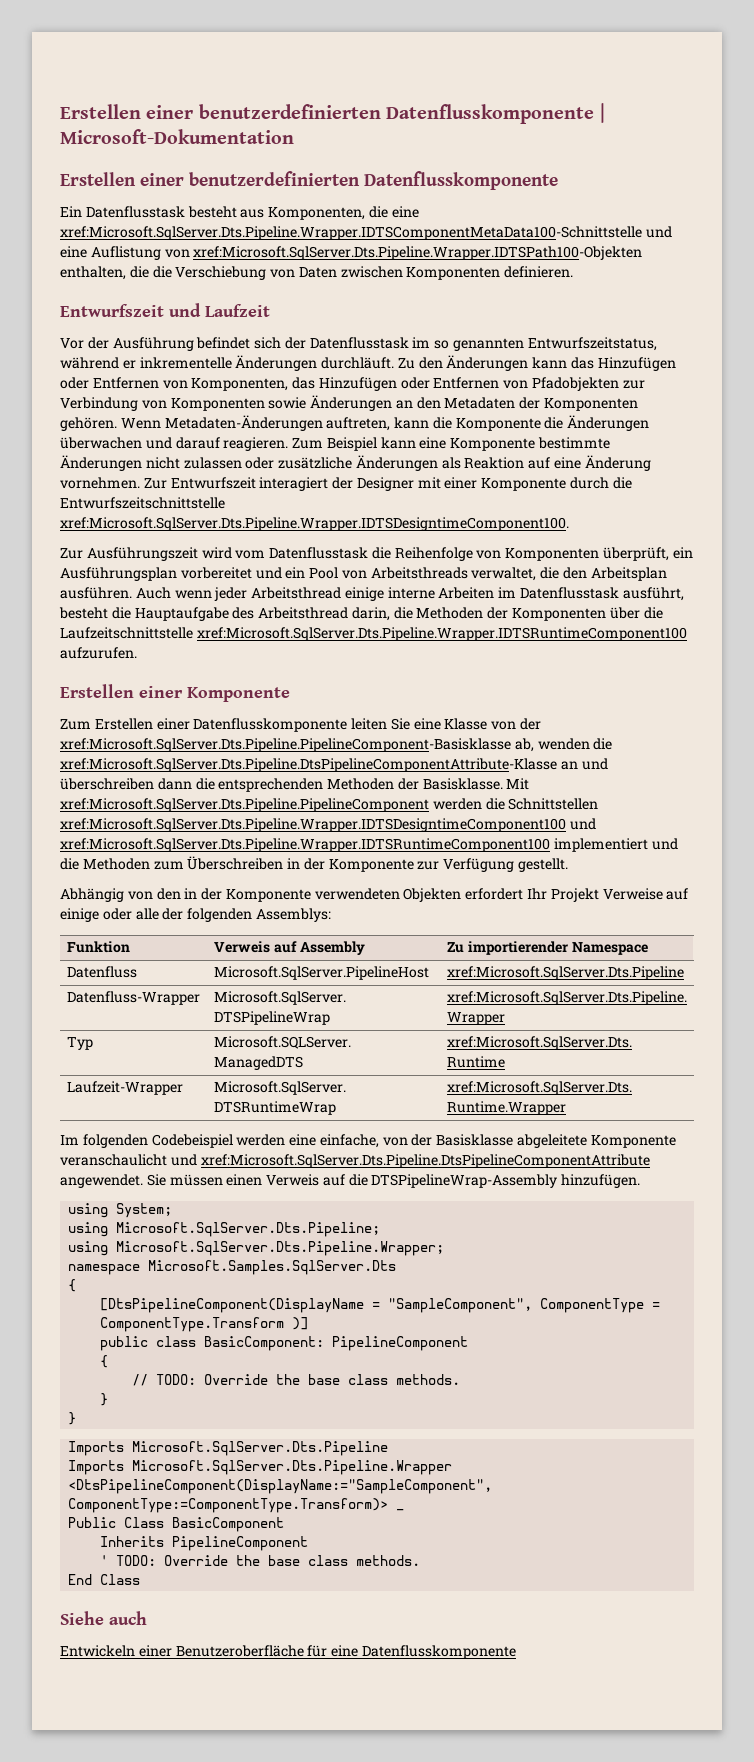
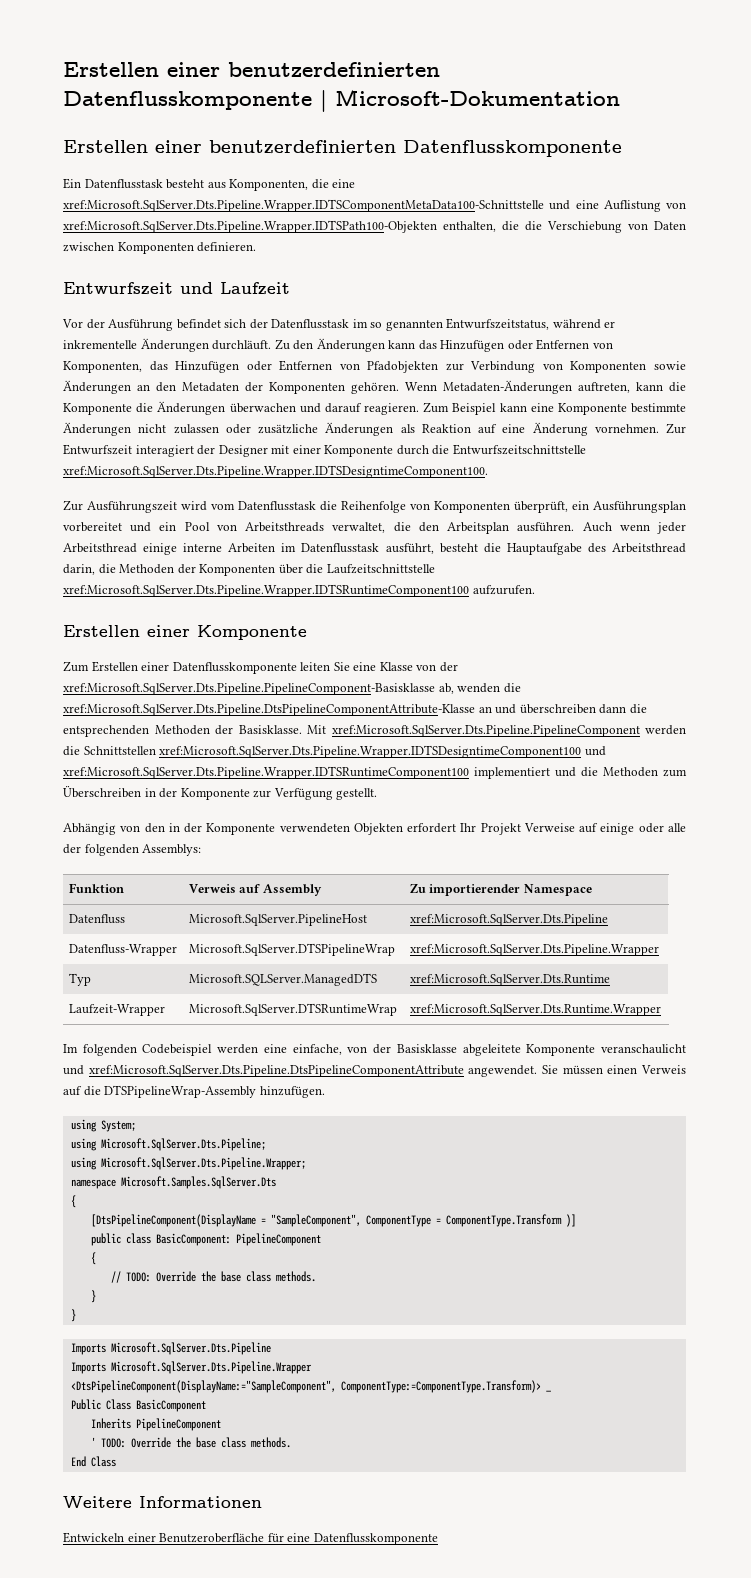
- Siehe auch
+ Weitere Informationen

